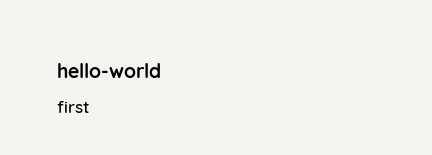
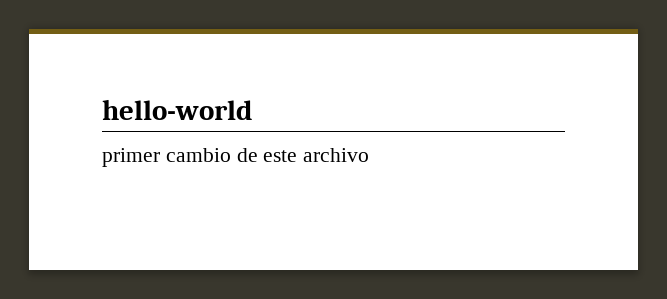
- first
+ primer cambio de este archivo

